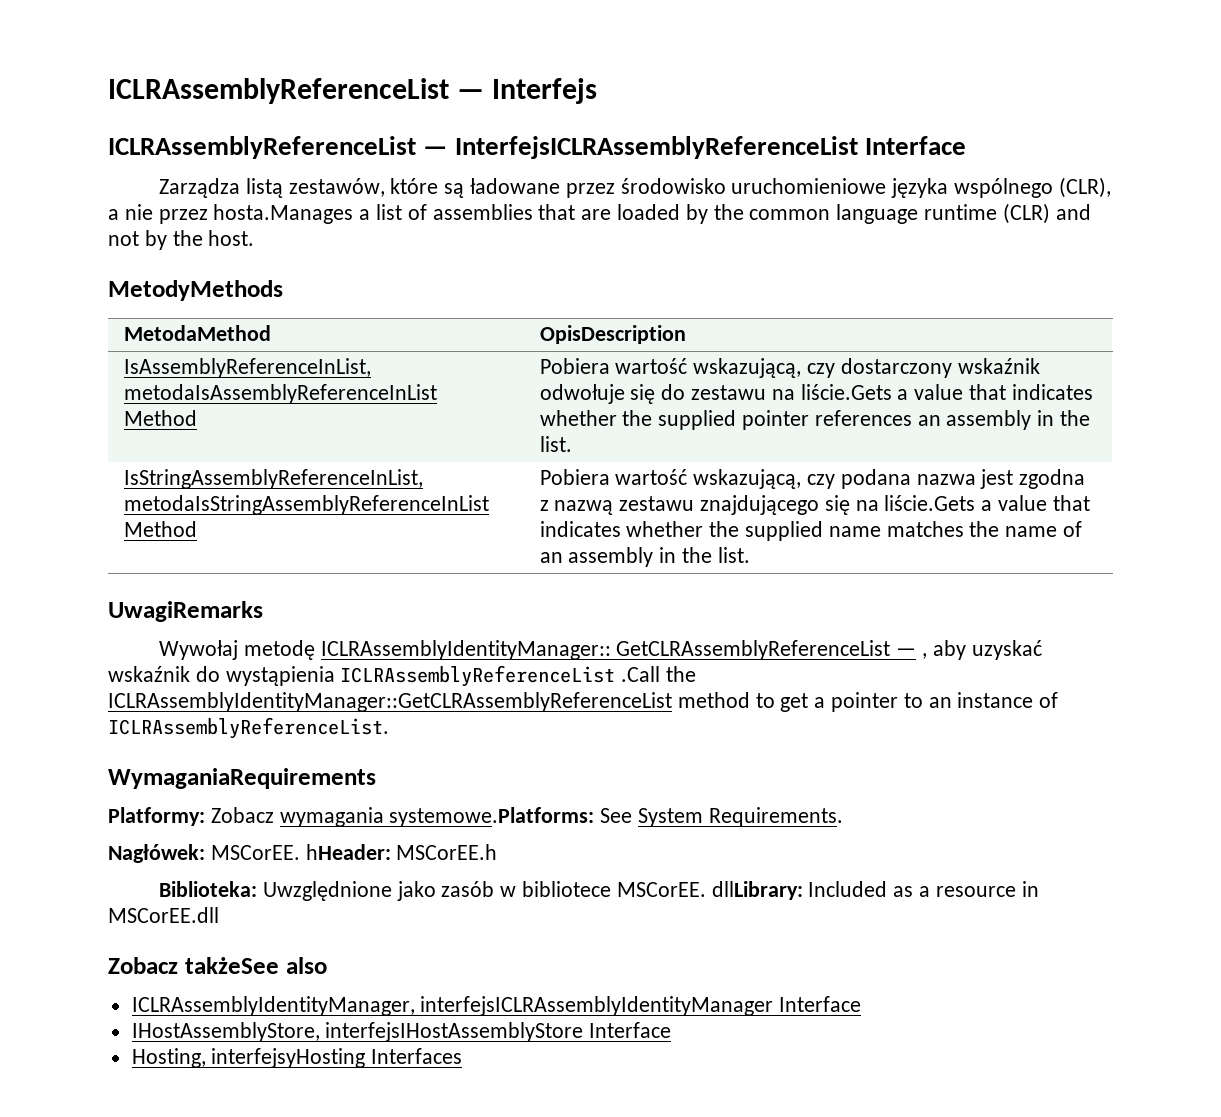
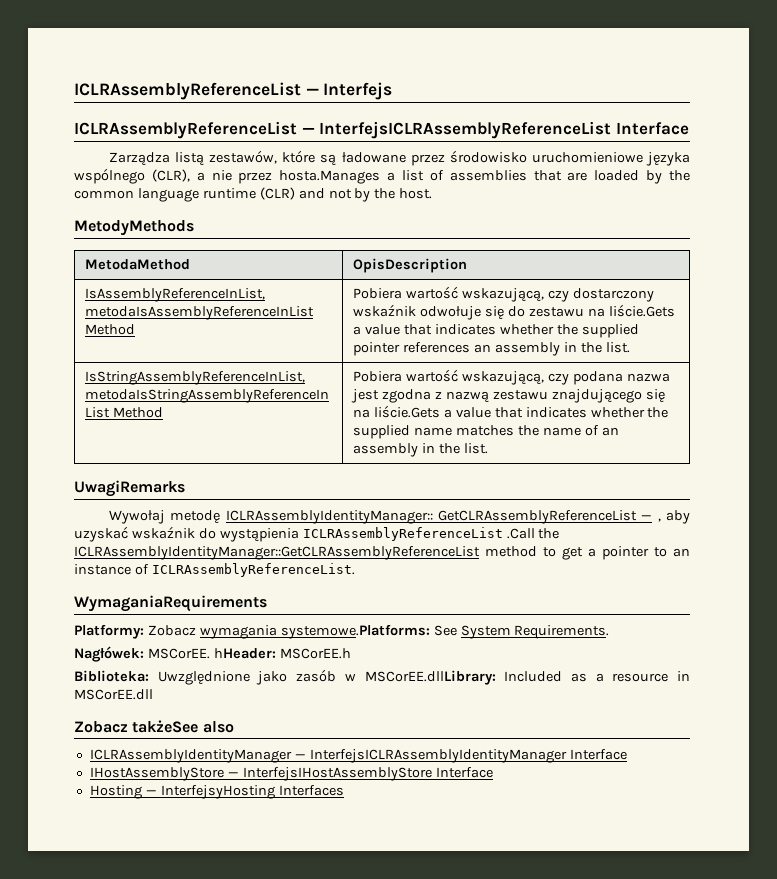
- Biblioteka: Uwzględnione jako zasób w bibliotece MSCorEE. dllLibrary: Included as a resource in MSCorEE.dll
+ Biblioteka: Uwzględnione jako zasób w MSCorEE.dllLibrary: Included as a resource in MSCorEE.dll
- ICLRAssemblyIdentityManager, interfejsICLRAssemblyIdentityManager Interface
- IHostAssemblyStore, interfejsIHostAssemblyStore Interface
- Hosting, interfejsyHosting Interfaces
+ ICLRAssemblyIdentityManager — InterfejsICLRAssemblyIdentityManager Interface
+ IHostAssemblyStore — InterfejsIHostAssemblyStore Interface
+ Hosting — InterfejsyHosting Interfaces

